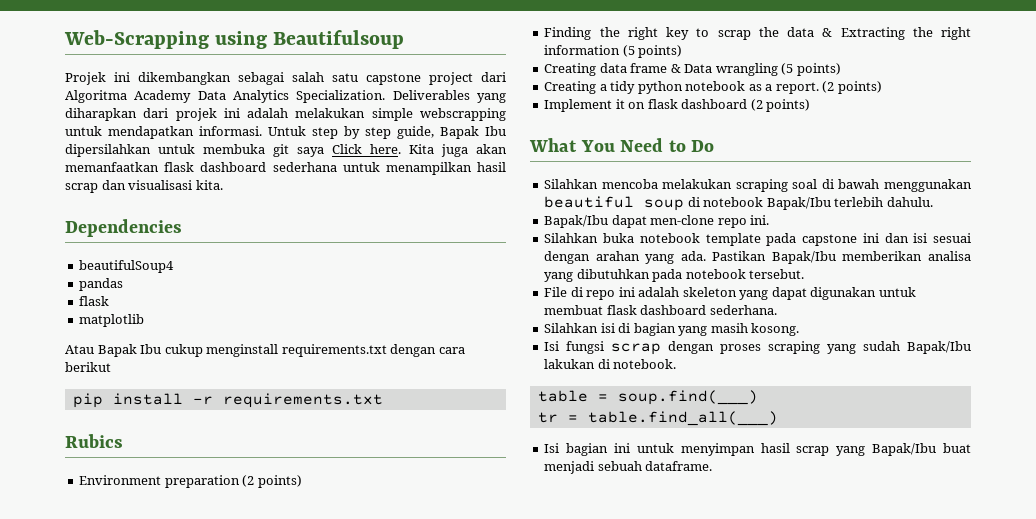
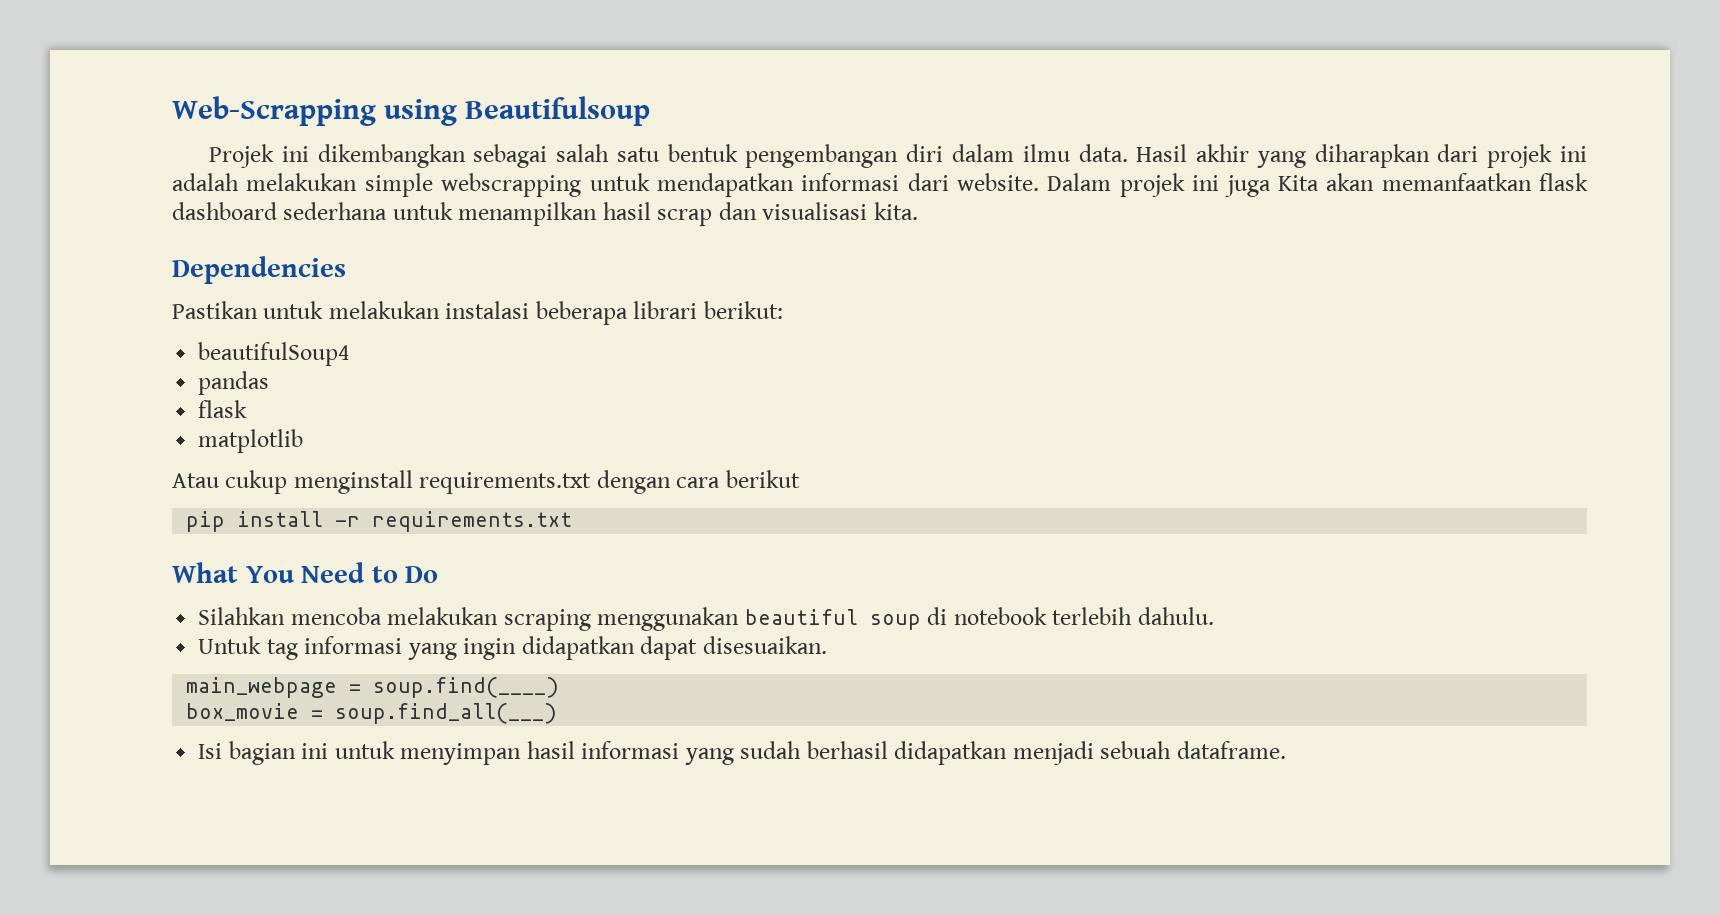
- Projek ini dikembangkan sebagai salah satu capstone project dari Algoritma Academy Data Analytics Specialization. Deliverables yang diharapkan dari projek ini adalah melakukan simple webscrapping untuk mendapatkan informasi. Untuk step by step guide, Bapak Ibu dipersilahkan untuk membuka git saya Click here. Kita juga akan memanfaatkan flask dashboard sederhana untuk menampilkan hasil scrap dan visualisasi kita.
+ Projek ini dikembangkan sebagai salah satu bentuk pengembangan diri dalam ilmu data. Hasil akhir yang diharapkan dari projek ini adalah melakukan simple webscrapping untuk mendapatkan informasi dari website. Dalam projek ini juga Kita akan memanfaatkan flask dashboard sederhana untuk menampilkan hasil scrap dan visualisasi kita.
+ Pastikan untuk melakukan instalasi beberapa librari berikut:
- Atau Bapak Ibu cukup menginstall requirements.txt dengan cara berikut
+ Atau cukup menginstall requirements.txt dengan cara berikut
- Rubics
- Environment preparation (2 points)
- Finding the right key to scrap the data & Extracting the right information (5 points)
- Creating data frame & Data wrangling (5 points)
- Creating a tidy python notebook as a report. (2 points)
- Implement it on flask dashboard (2 points)
- Silahkan mencoba melakukan scraping soal di bawah menggunakan beautiful soup di notebook Bapak/Ibu terlebih dahulu.
+ Silahkan mencoba melakukan scraping menggunakan beautiful soup di notebook terlebih dahulu.
- Bapak/Ibu dapat men-clone repo ini.
- Silahkan buka notebook template pada capstone ini dan isi sesuai dengan arahan yang ada. Pastikan Bapak/Ibu memberikan analisa yang dibutuhkan pada notebook tersebut.
- File di repo ini adalah skeleton yang dapat digunakan untuk membuat flask dashboard sederhana.
- Silahkan isi di bagian yang masih kosong.
- Isi fungsi scrap dengan proses scraping yang sudah Bapak/Ibu lakukan di notebook.
- table = soup.find(___)
- tr = table.find_all(___)
+ Untuk tag informasi yang ingin didapatkan dapat disesuaikan.
+ main_webpage = soup.find(____)
+ box_movie = soup.find_all(___)
- Isi bagian ini untuk menyimpan hasil scrap yang Bapak/Ibu buat menjadi sebuah dataframe.
+ Isi bagian ini untuk menyimpan hasil informasi yang sudah berhasil didapatkan menjadi sebuah dataframe.

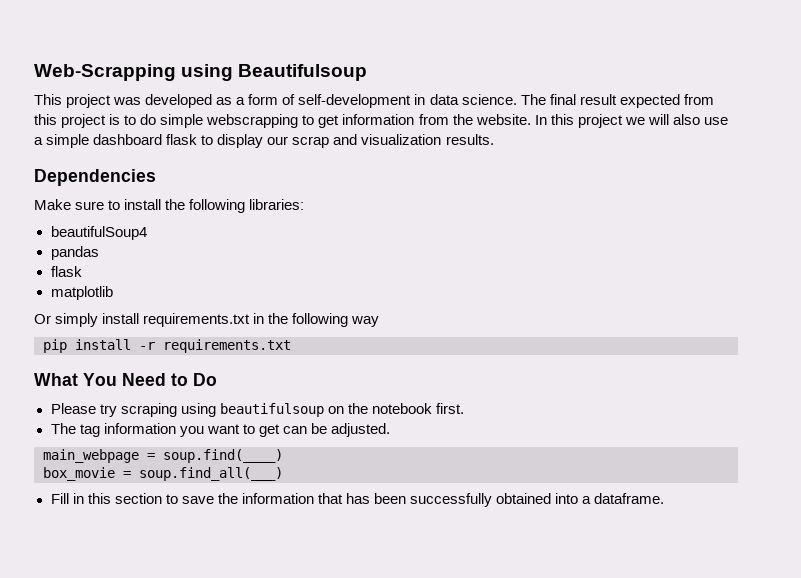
- Projek ini dikembangkan sebagai salah satu bentuk pengembangan diri dalam ilmu data. Hasil akhir yang diharapkan dari projek ini adalah melakukan simple webscrapping untuk mendapatkan informasi dari website. Dalam projek ini juga Kita akan memanfaatkan flask dashboard sederhana untuk menampilkan hasil scrap dan visualisasi kita.
+ This project was developed as a form of self-development in data science. The final result expected from this project is to do simple webscrapping to get information from the website. In this project we will also use a simple dashboard flask to display our scrap and visualization results.
  Dependencies
- Pastikan untuk melakukan instalasi beberapa librari berikut:
+ Make sure to install the following libraries:
  beautifulSoup4
  pandas
  flask
  matplotlib
- Atau cukup menginstall requirements.txt dengan cara berikut
+ Or simply install requirements.txt in the following way
- Silahkan mencoba melakukan scraping menggunakan beautiful soup di notebook terlebih dahulu.
- Untuk tag informasi yang ingin didapatkan dapat disesuaikan.
+ Please try scraping using beautifulsoup on the notebook first.
+ The tag information you want to get can be adjusted.
- Isi bagian ini untuk menyimpan hasil informasi yang sudah berhasil didapatkan menjadi sebuah dataframe.
+ Fill in this section to save the information that has been successfully obtained into a dataframe.

